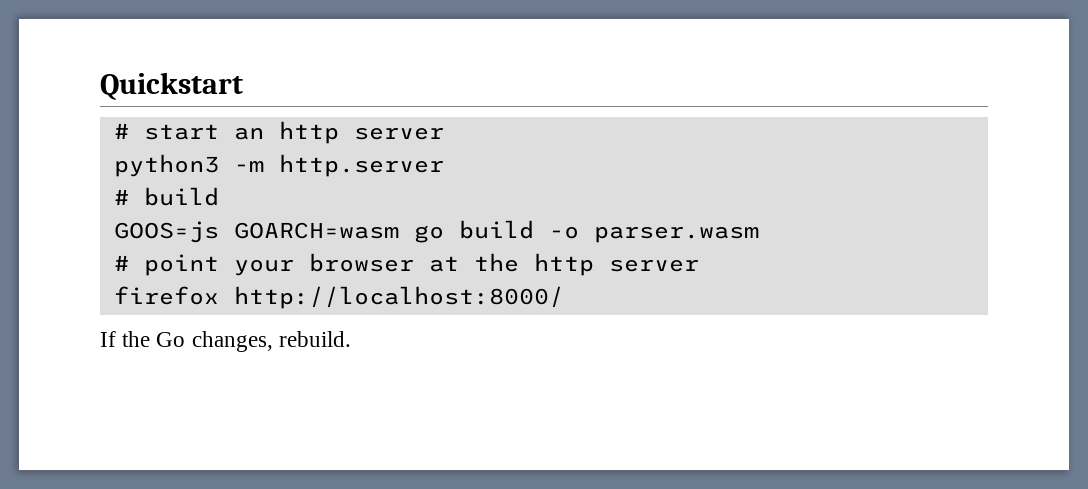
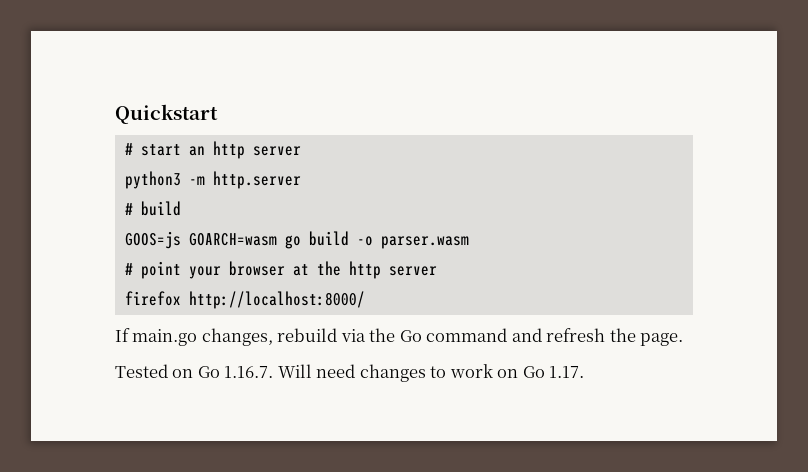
- If the Go changes, rebuild.
+ If main.go changes, rebuild via the Go command and refresh the page.
+ Tested on Go 1.16.7. Will need changes to work on Go 1.17.

